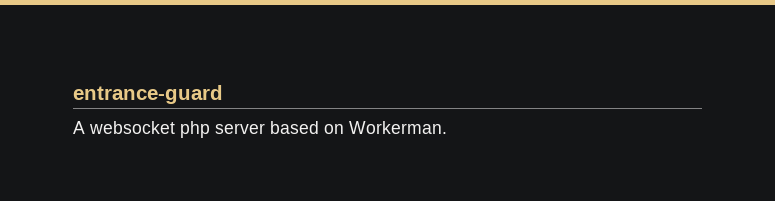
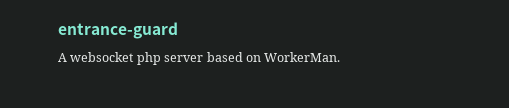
- A websocket php server based on Workerman.
+ A websocket php server based on WorkerMan.

